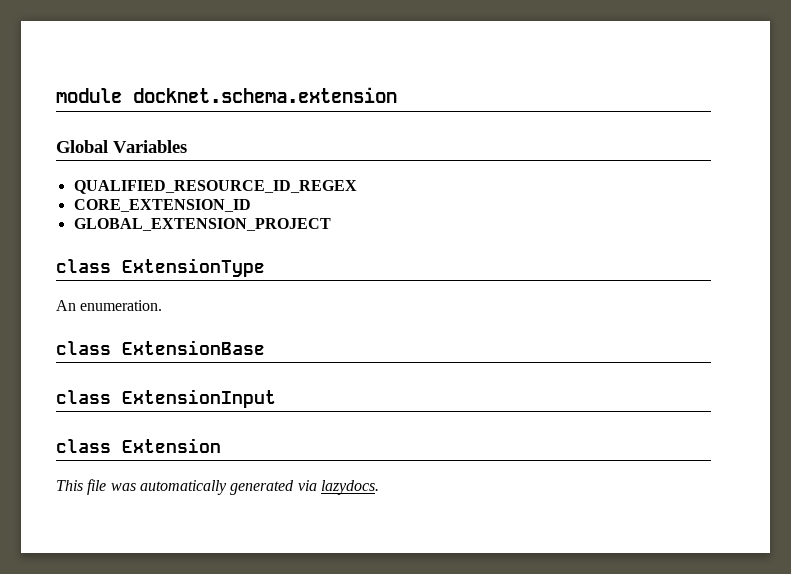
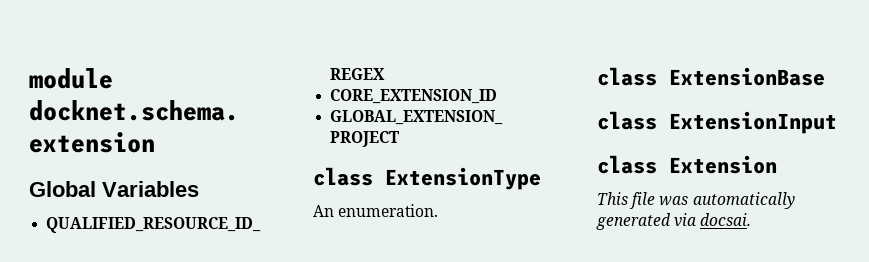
- This file was automatically generated via lazydocs.
+ This file was automatically generated via docsai.

